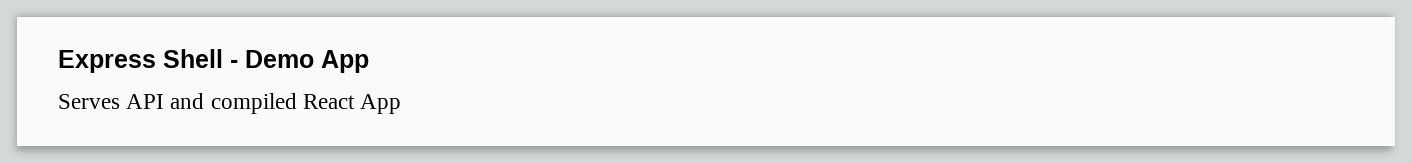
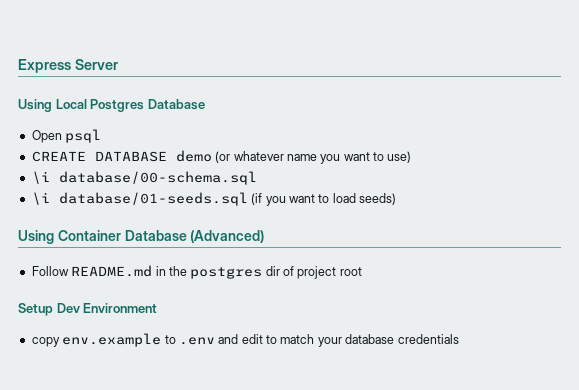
- Express Shell - Demo App
- Serves API and compiled React App
+ Express Server
+ Using Local Postgres Database
+ Open psql
+ CREATE DATABASE demo (or whatever name you want to use)
+ \i database/00-schema.sql
+ \i database/01-seeds.sql (if you want to load seeds)
+ Using Container Database (Advanced)
+ Follow README.md in the postgres dir of project root
+ Setup Dev Environment
+ copy env.example to .env and edit to match your database credentials

